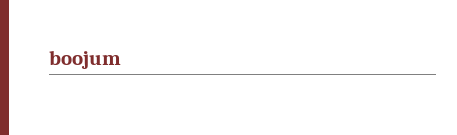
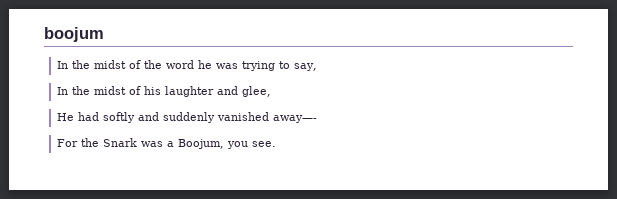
+ In the midst of the word he was trying to say,
+ In the midst of his laughter and glee,
+ He had softly and suddenly vanished away—-
+ For the Snark was a Boojum, you see.

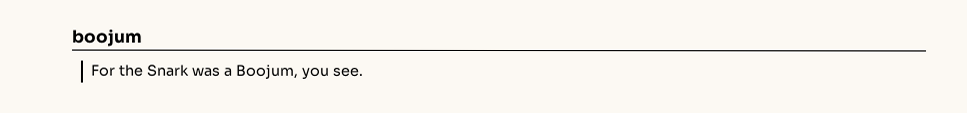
- In the midst of the word he was trying to say,
- In the midst of his laughter and glee,
- He had softly and suddenly vanished away—-

